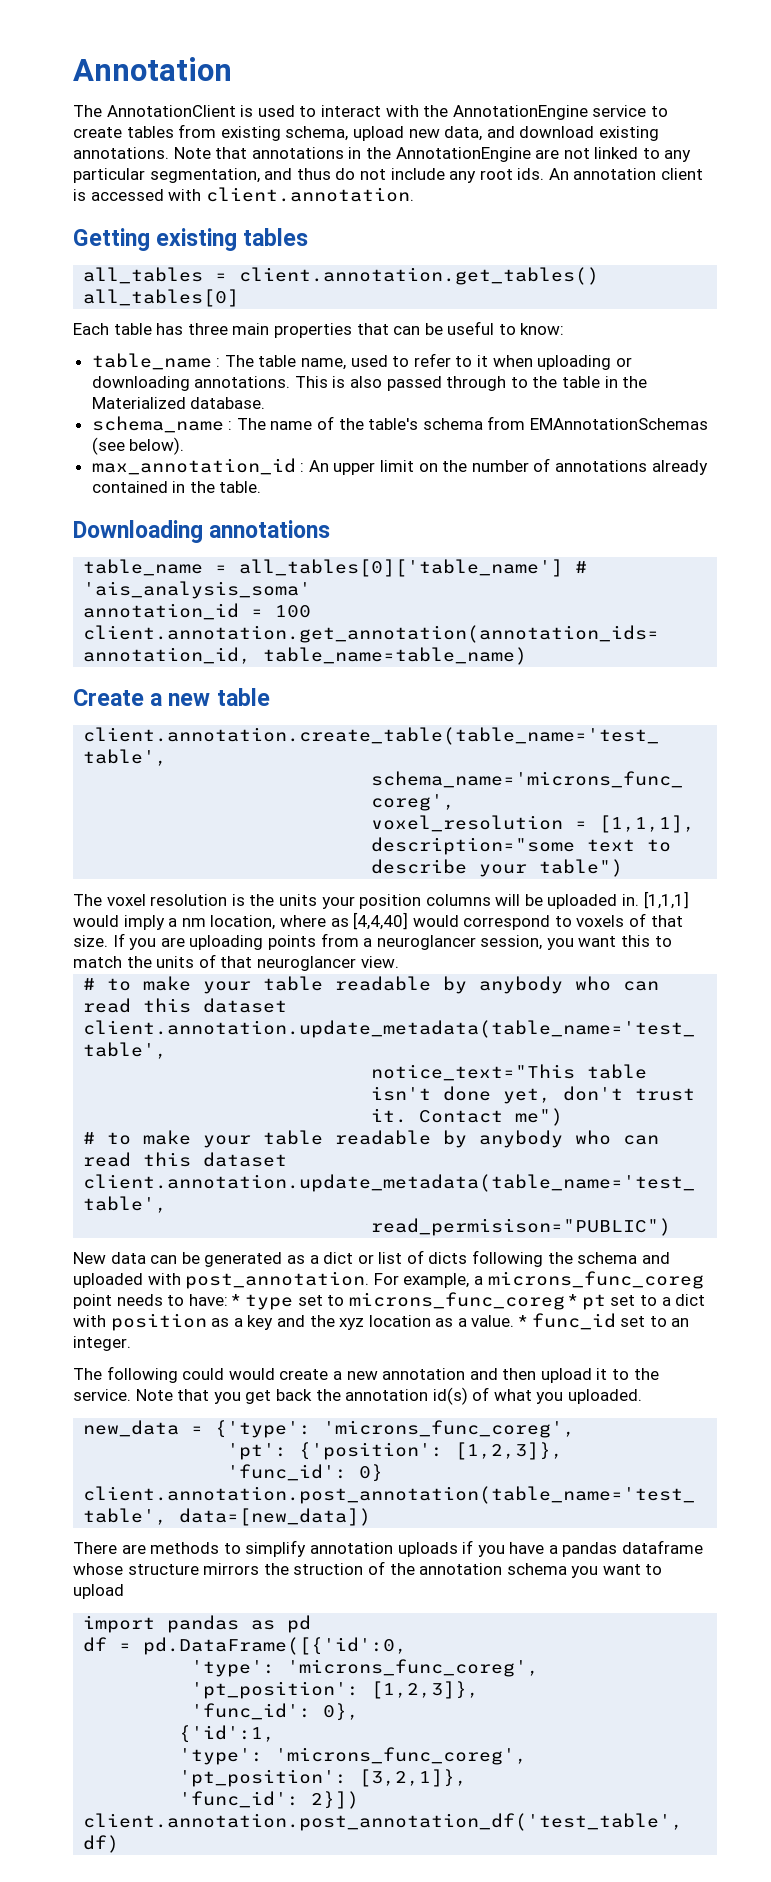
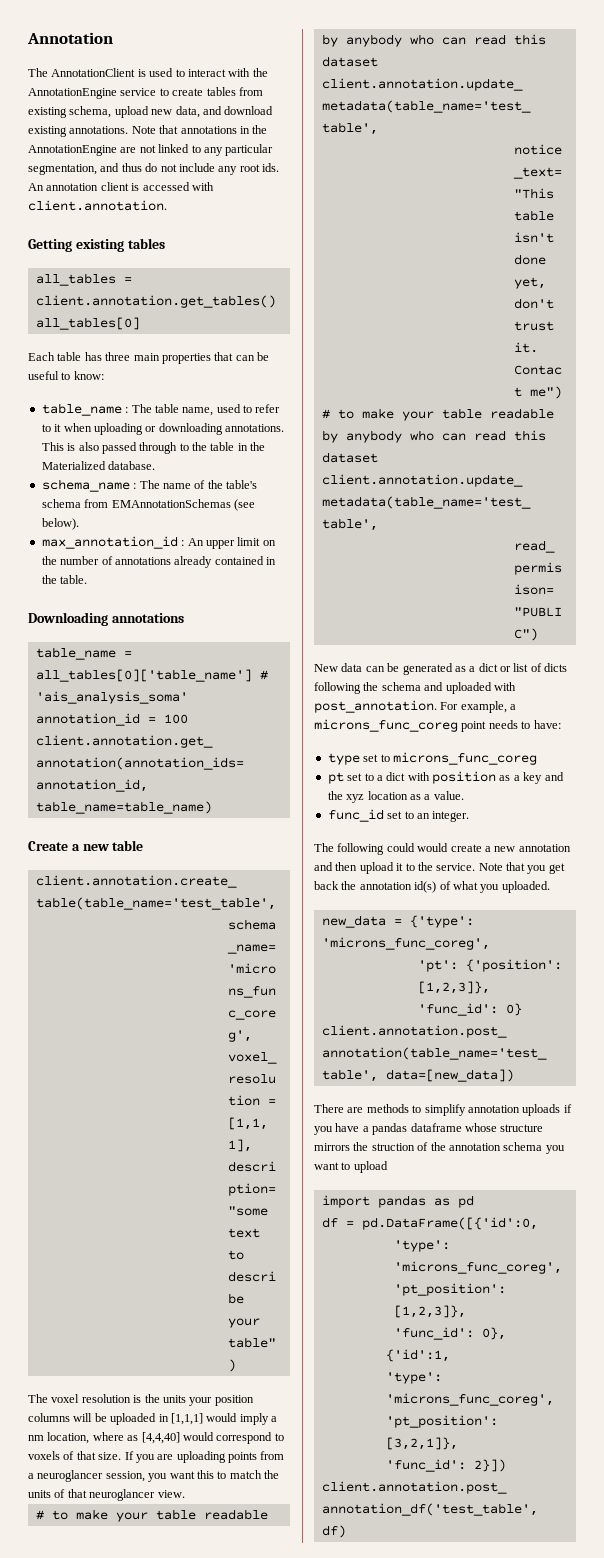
- The voxel resolution is the units your position columns will be uploaded in. [1,1,1] would imply a nm location, where as [4,4,40] would correspond to voxels of that size.
+ The voxel resolution is the units your position columns will be uploaded in [1,1,1] would imply a nm location, where as [4,4,40] would correspond to voxels of that size.
- For example, a microns_func_coreg point needs to have: * type set to microns_func_coreg * pt set to a dict with position as a key and the xyz location as a value. * func_id set to an integer.
+ For example, a microns_func_coreg point needs to have:
+ type set to microns_func_coreg
+ pt set to a dict with position as a key and the xyz location as a value.
+ func_id set to an integer.

